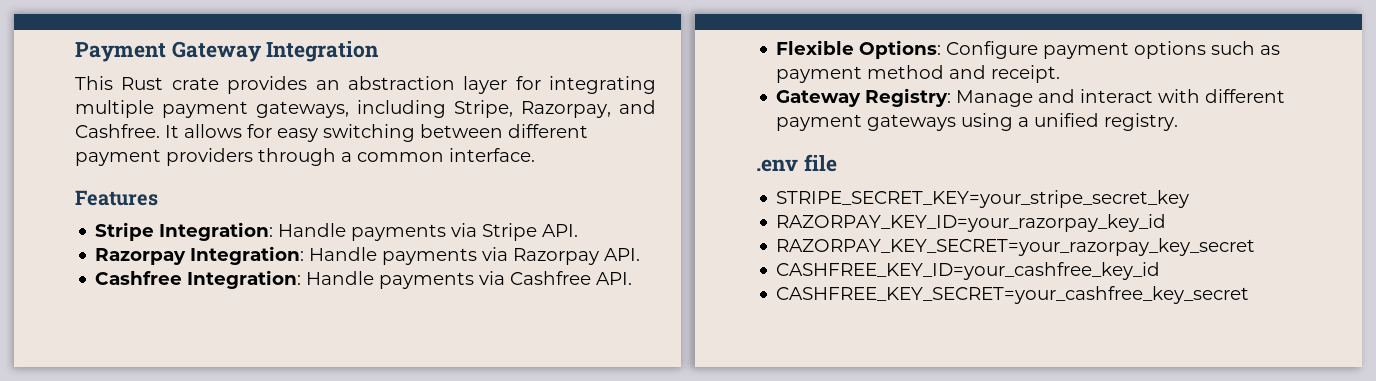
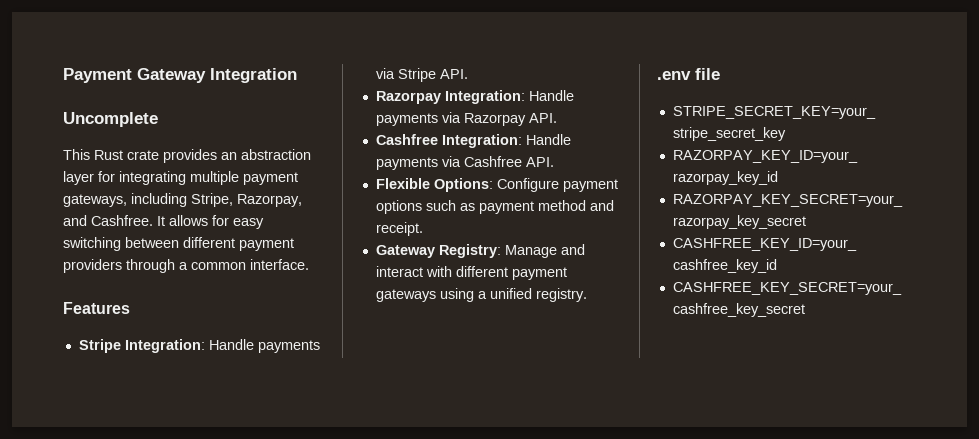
+ Uncomplete

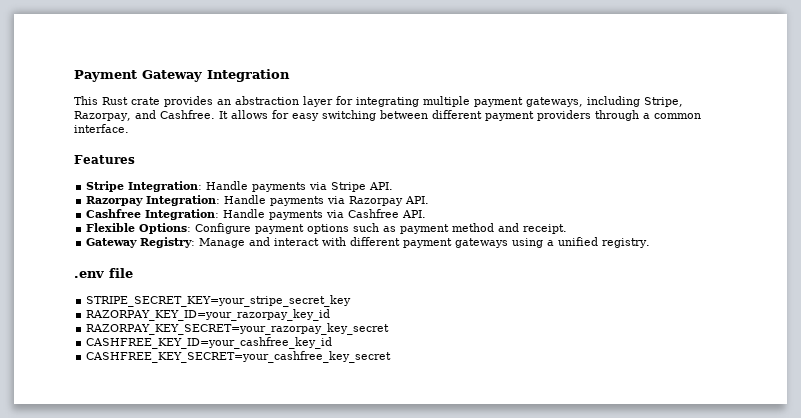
- Uncomplete

